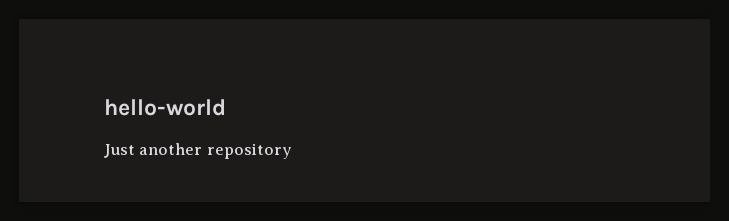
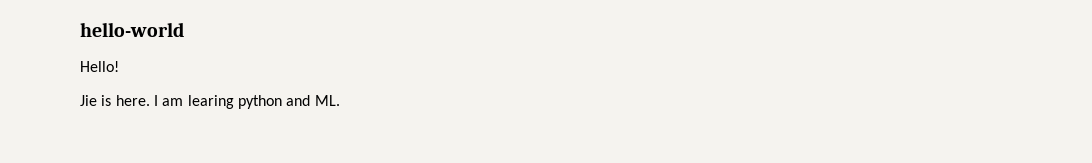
- Just another repository
+ Hello!
+ Jie is here. I am learing python and ML.

